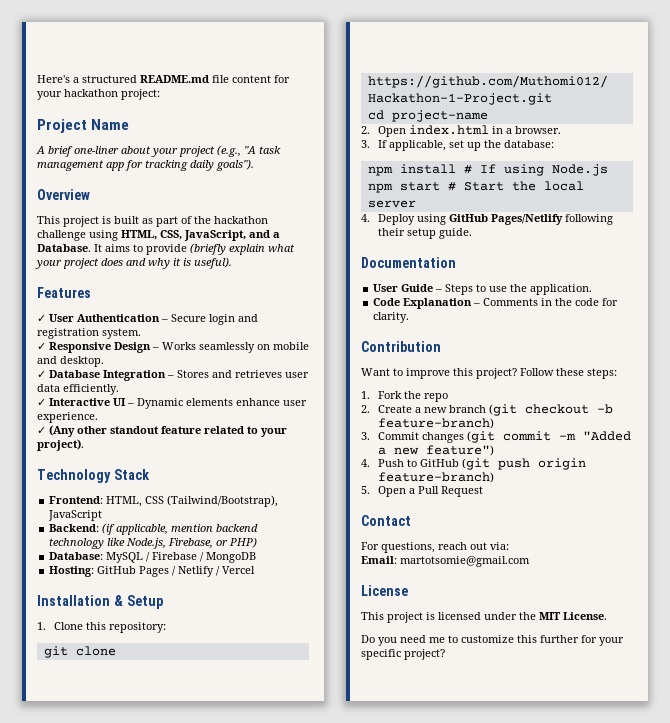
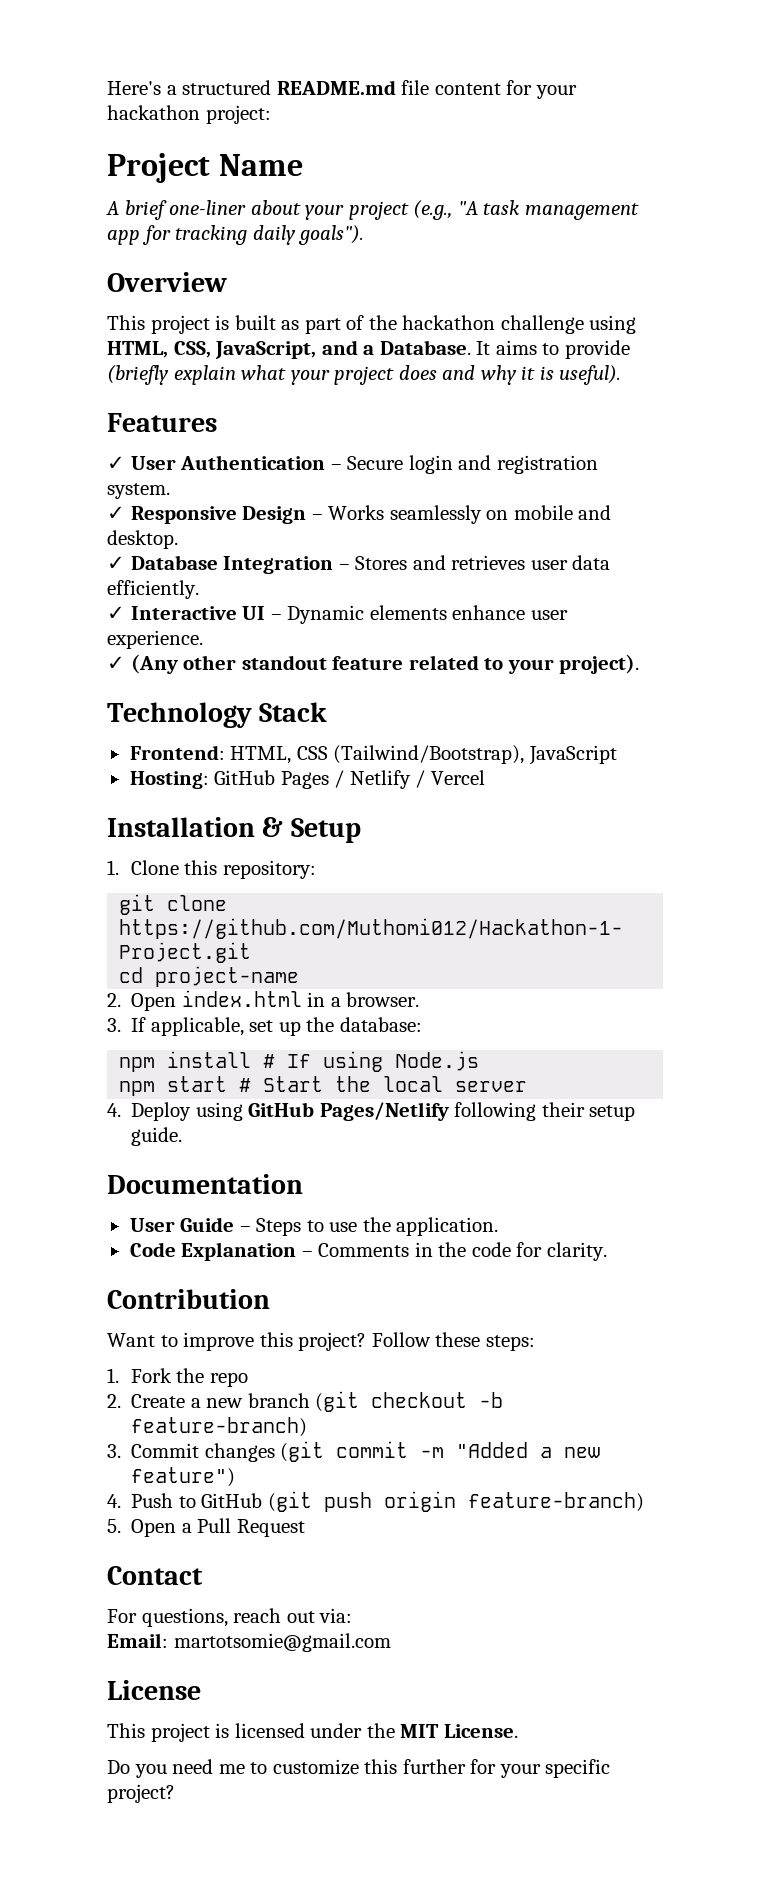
- Backend: (if applicable, mention backend technology like Node.js, Firebase, or PHP)
- Database: MySQL / Firebase / MongoDB

